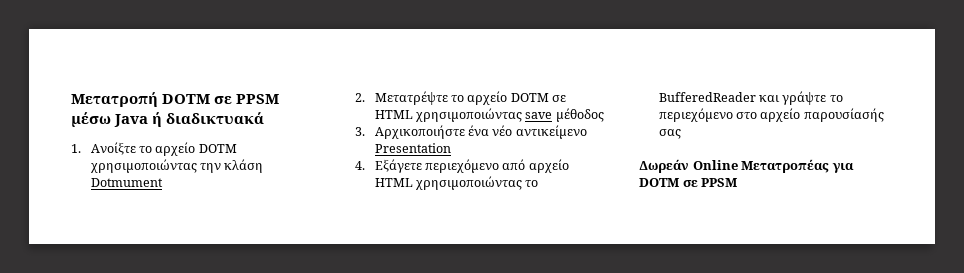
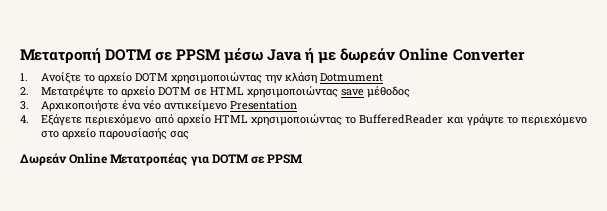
- Μετατροπή DOTM σε PPSM μέσω Java ή διαδικτυακά
+ Μετατροπή DOTM σε PPSM μέσω Java ή με δωρεάν Online Converter

